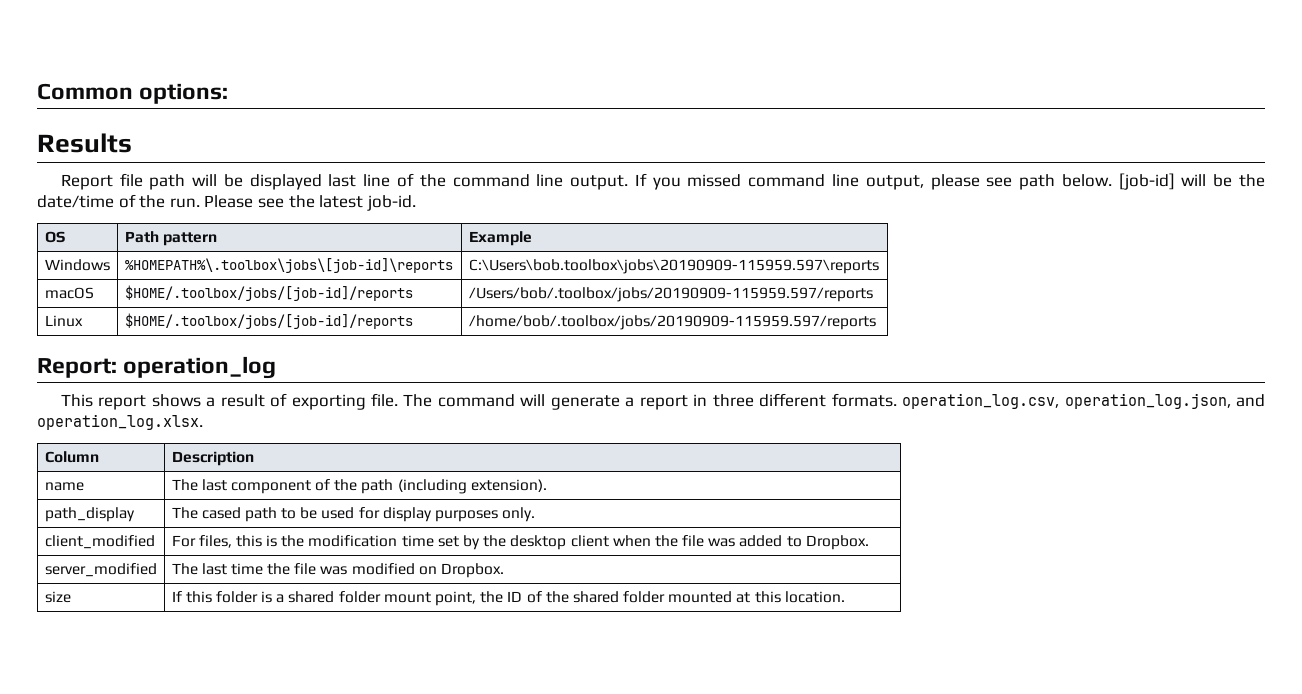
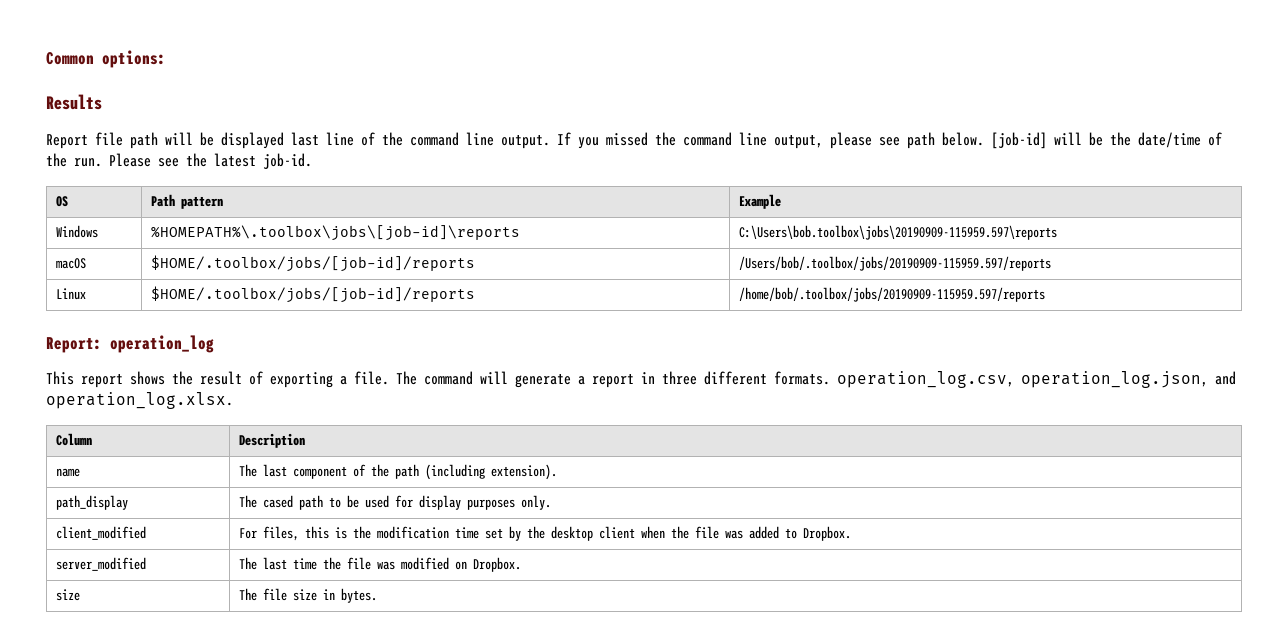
- If you missed command line output, please see path below.
+ If you missed the command line output, please see path below.
- This report shows a result of exporting file.
+ This report shows the result of exporting a file.
- size | If this folder is a shared folder mount point, the ID of the shared folder mounted at this location.
+ size | The file size in bytes.

